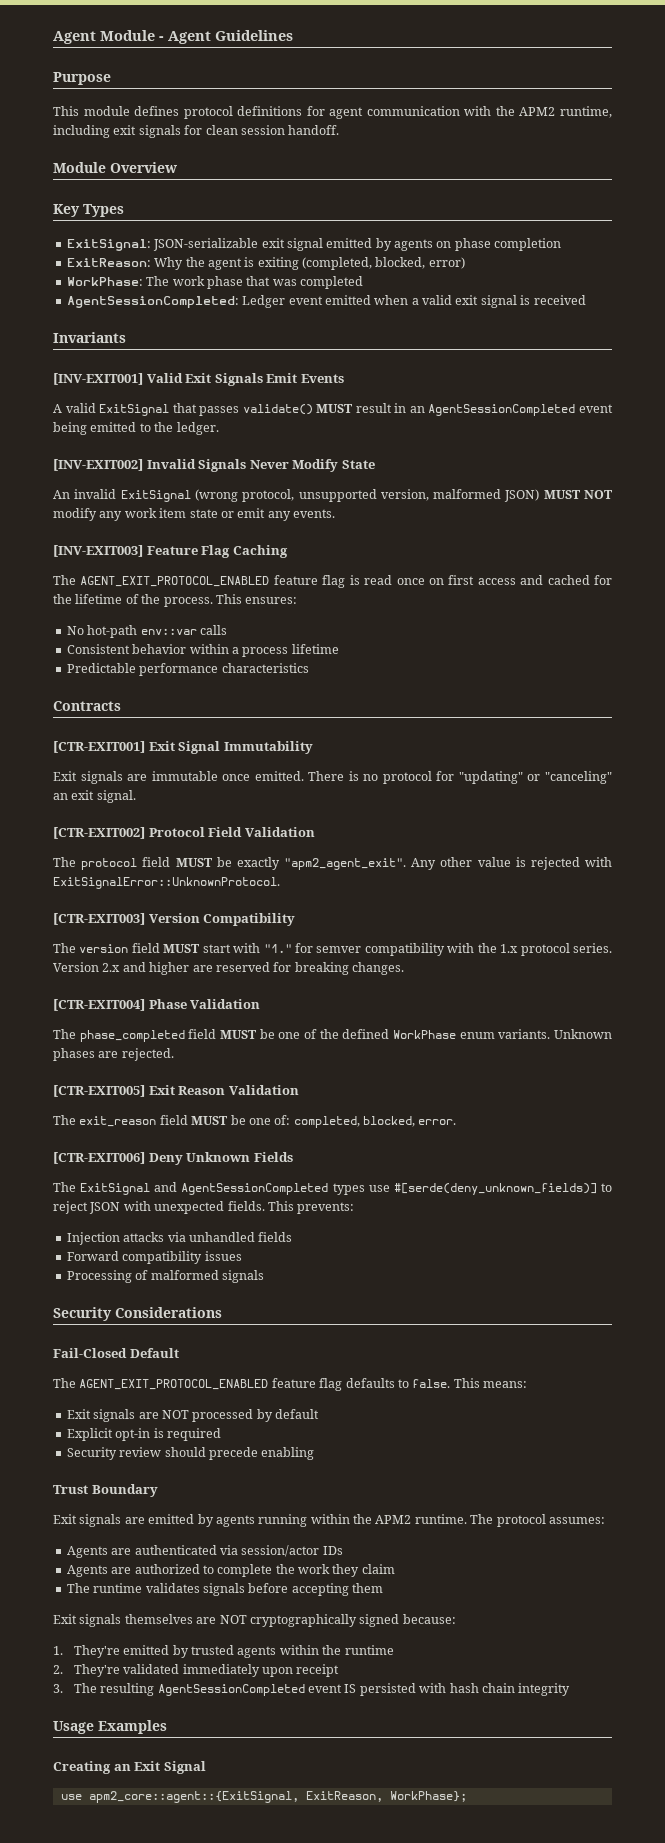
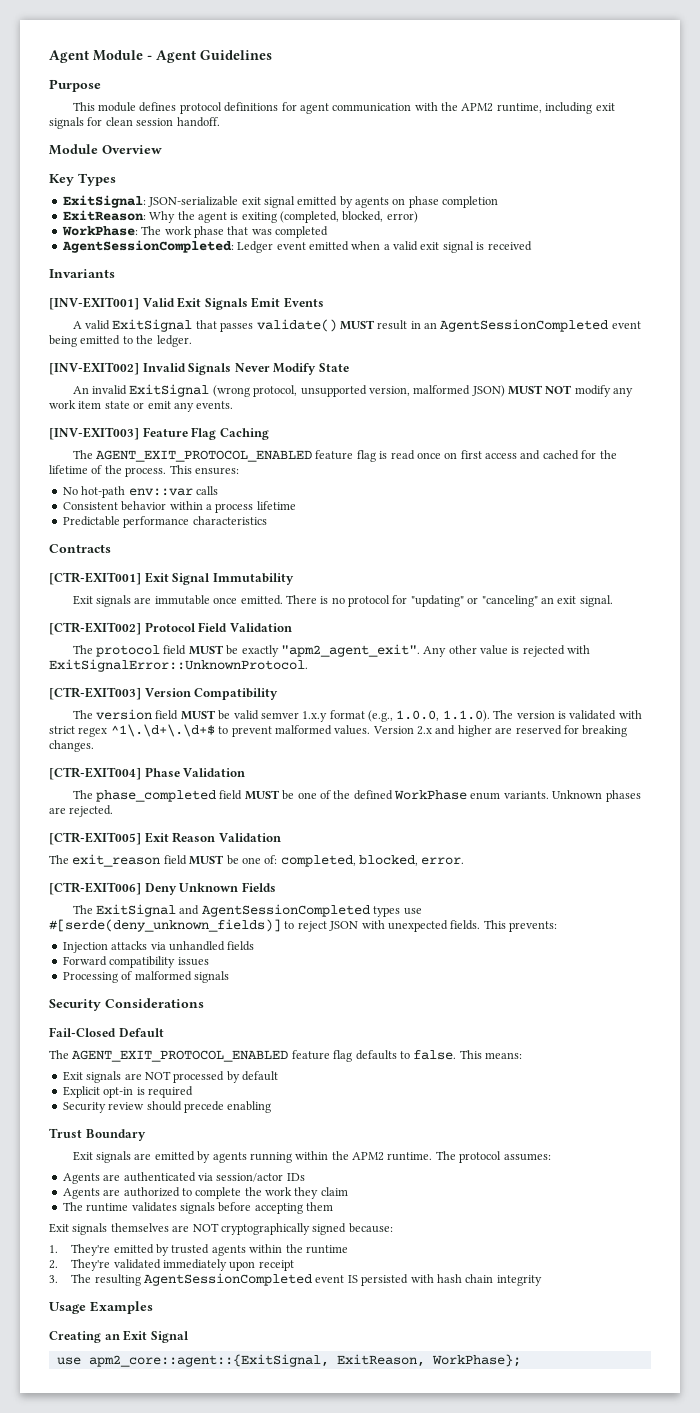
- The version field MUST start with "1." for semver compatibility with the 1.x protocol series.
+ The version field MUST be valid semver 1.x.y format (e.g., 1.0.0, 1.1.0). The version is validated with strict regex ^1\.\d+\.\d+$ to prevent malformed values.

